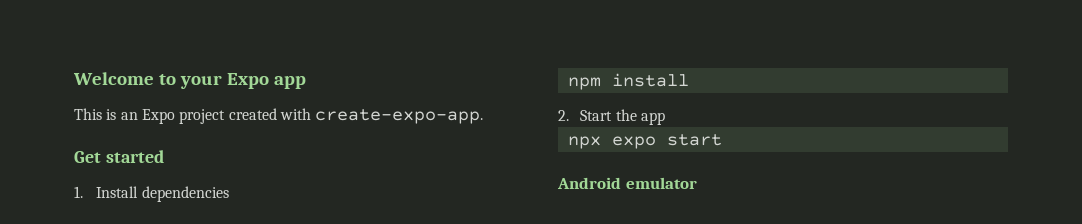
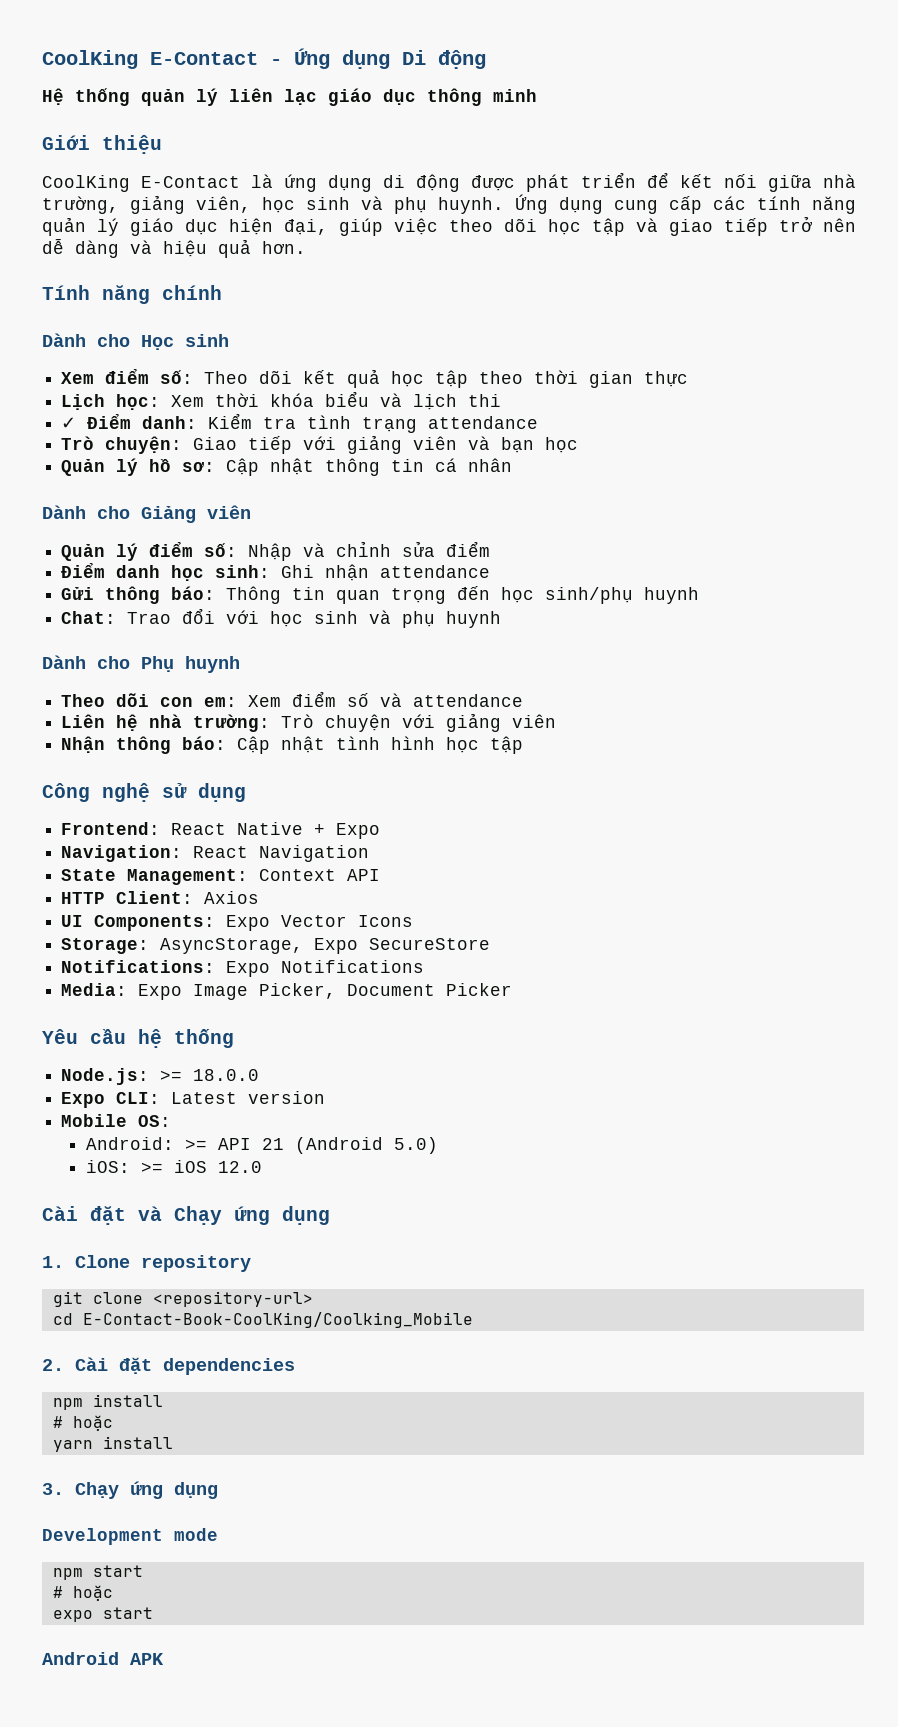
- Welcome to your Expo app
- This is an Expo project created with create-expo-app.
- Get started
- 1. Install dependencies
+ CoolKing E-Contact - Ứng dụng Di động
+ Hệ thống quản lý liên lạc giáo dục thông minh
+ Giới thiệu
+ CoolKing E-Contact là ứng dụng di động được phát triển để kết nối giữa nhà trường, giảng viên, học sinh và phụ huynh. Ứng dụng cung cấp các tính năng quản lý giáo dục hiện đại, giúp việc theo dõi học tập và giao tiếp trở nên dễ dàng và hiệu quả hơn.
+ Tính năng chính
+ Dành cho Học sinh
+ Xem điểm số: Theo dõi kết quả học tập theo thời gian thực
+ Lịch học: Xem thời khóa biểu và lịch thi
+ ✓ Điểm danh: Kiểm tra tình trạng attendance
+ Trò chuyện: Giao tiếp với giảng viên và bạn học
+ Quản lý hồ sơ: Cập nhật thông tin cá nhân
+ Dành cho Giảng viên
+ Quản lý điểm số: Nhập và chỉnh sửa điểm
+ Điểm danh học sinh: Ghi nhận attendance
+ Gửi thông báo: Thông tin quan trọng đến học sinh/phụ huynh
+ Chat: Trao đổi với học sinh và phụ huynh
+ Dành cho Phụ huynh
+ Theo dõi con em: Xem điểm số và attendance
+ Liên hệ nhà trường: Trò chuyện với giảng viên
+ Nhận thông báo: Cập nhật tình hình học tập
+ Công nghệ sử dụng
+ Frontend: React Native + Expo
+ Navigation: React Navigation
+ State Management: Context API
+ HTTP Client: Axios
+ UI Components: Expo Vector Icons
+ Storage: AsyncStorage, Expo SecureStore
+ Notifications: Expo Notifications
+ Media: Expo Image Picker, Document Picker
+ Yêu cầu hệ thống
+ Node.js: >= 18.0.0
+ Expo CLI: Latest version
+ Mobile OS:
+ Android: >= API 21 (Android 5.0)
+ iOS: >= iOS 12.0
+ Cài đặt và Chạy ứng dụng
+ 1. Clone repository
+ git clone <repository-url>
+ cd E-Contact-Book-CoolKing/Coolking_Mobile
+ 2. Cài đặt dependencies
  npm install
- 2. Start the app
- npx expo start
+ # hoặc
+ yarn install
+ 3. Chạy ứng dụng
+ Development mode
+ npm start
+ # hoặc
+ expo start
- Android emulator
+ Android APK

